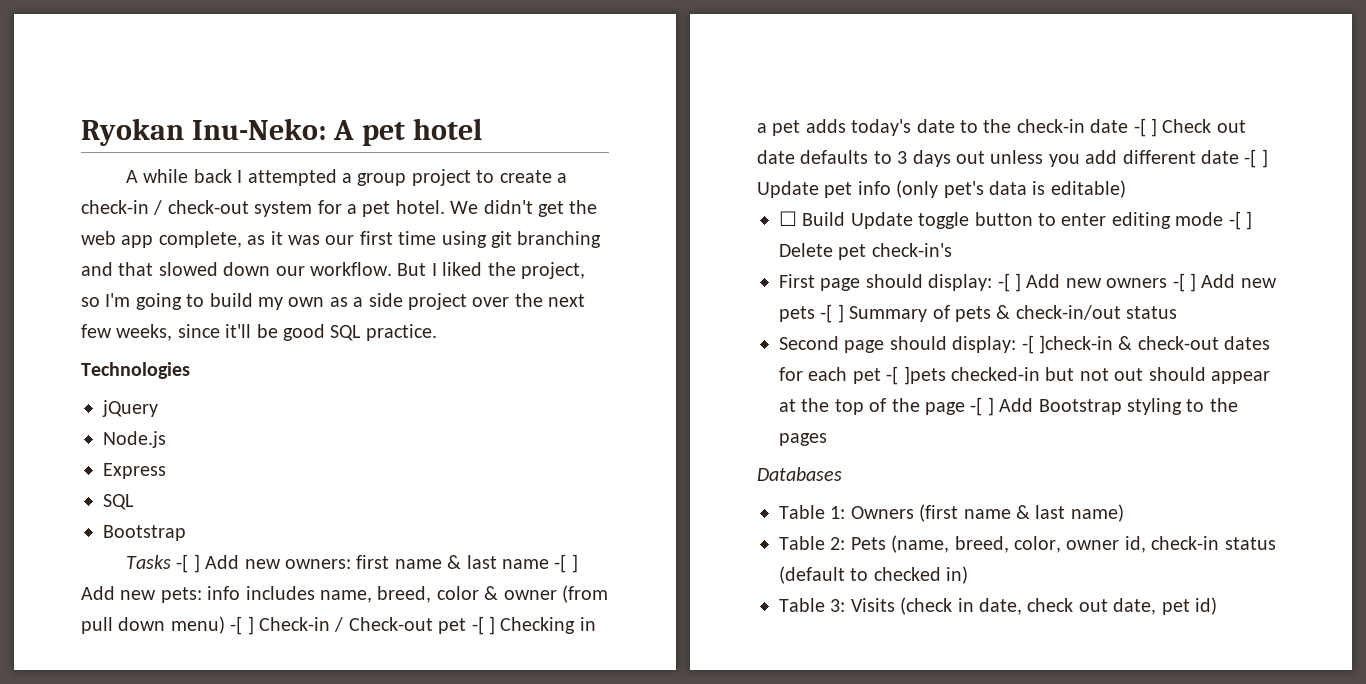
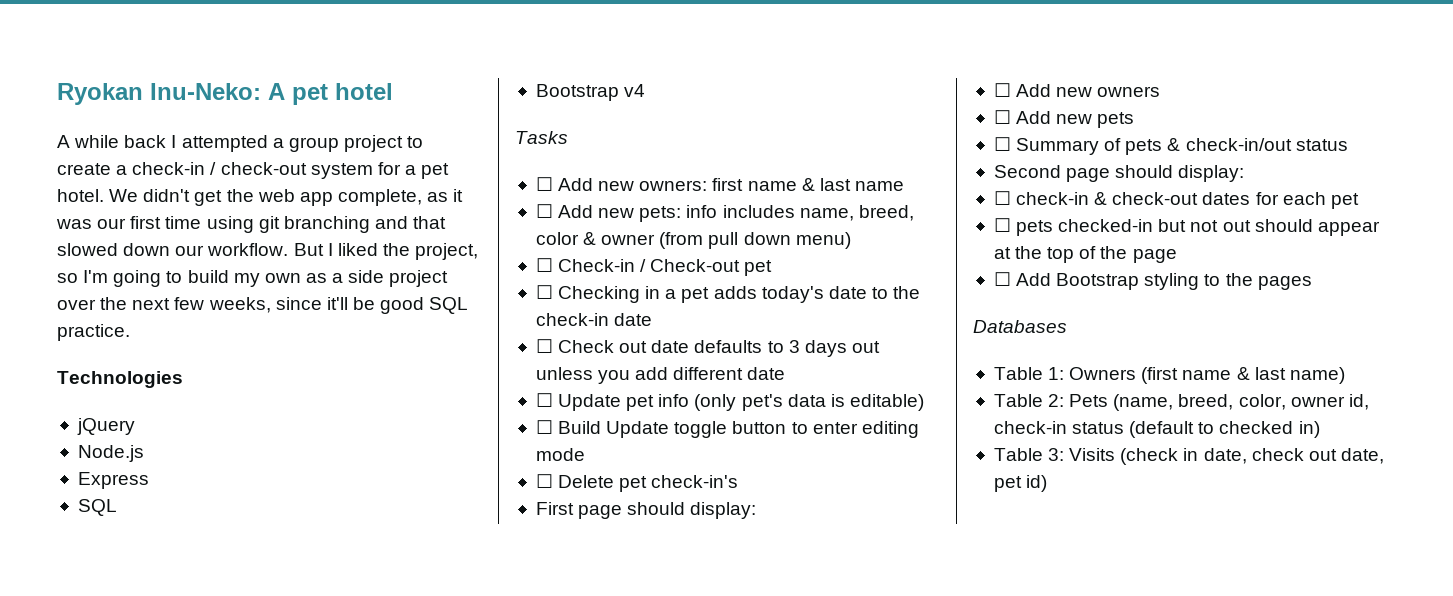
  Express
  SQL
- Bootstrap
+ Bootstrap v4
- Tasks -[ ] Add new owners: first name & last name -[ ] Add new pets: info includes name, breed, color & owner (from pull down menu) -[ ] Check-in / Check-out pet -[ ] Checking in a pet adds today's date to the check-in date -[ ] Check out date defaults to 3 days out unless you add different date -[ ] Update pet info (only pet's data is editable)
+ Tasks
+ ☐ Add new owners: first name & last name
+ ☐ Add new pets: info includes name, breed, color & owner (from pull down menu)
+ ☐ Check-in / Check-out pet
+ ☐ Checking in a pet adds today's date to the check-in date
+ ☐ Check out date defaults to 3 days out unless you add different date
+ ☐ Update pet info (only pet's data is editable)
- ☐ Build Update toggle button to enter editing mode -[ ] Delete pet check-in's
+ ☐ Build Update toggle button to enter editing mode
+ ☐ Delete pet check-in's
- First page should display: -[ ] Add new owners -[ ] Add new pets -[ ] Summary of pets & check-in/out status
+ First page should display:
+ ☐ Add new owners
+ ☐ Add new pets
+ ☐ Summary of pets & check-in/out status
- Second page should display: -[ ]check-in & check-out dates for each pet -[ ]pets checked-in but not out should appear at the top of the page -[ ] Add Bootstrap styling to the pages
+ Second page should display:
+ ☐ check-in & check-out dates for each pet
+ ☐ pets checked-in but not out should appear at the top of the page
+ ☐ Add Bootstrap styling to the pages

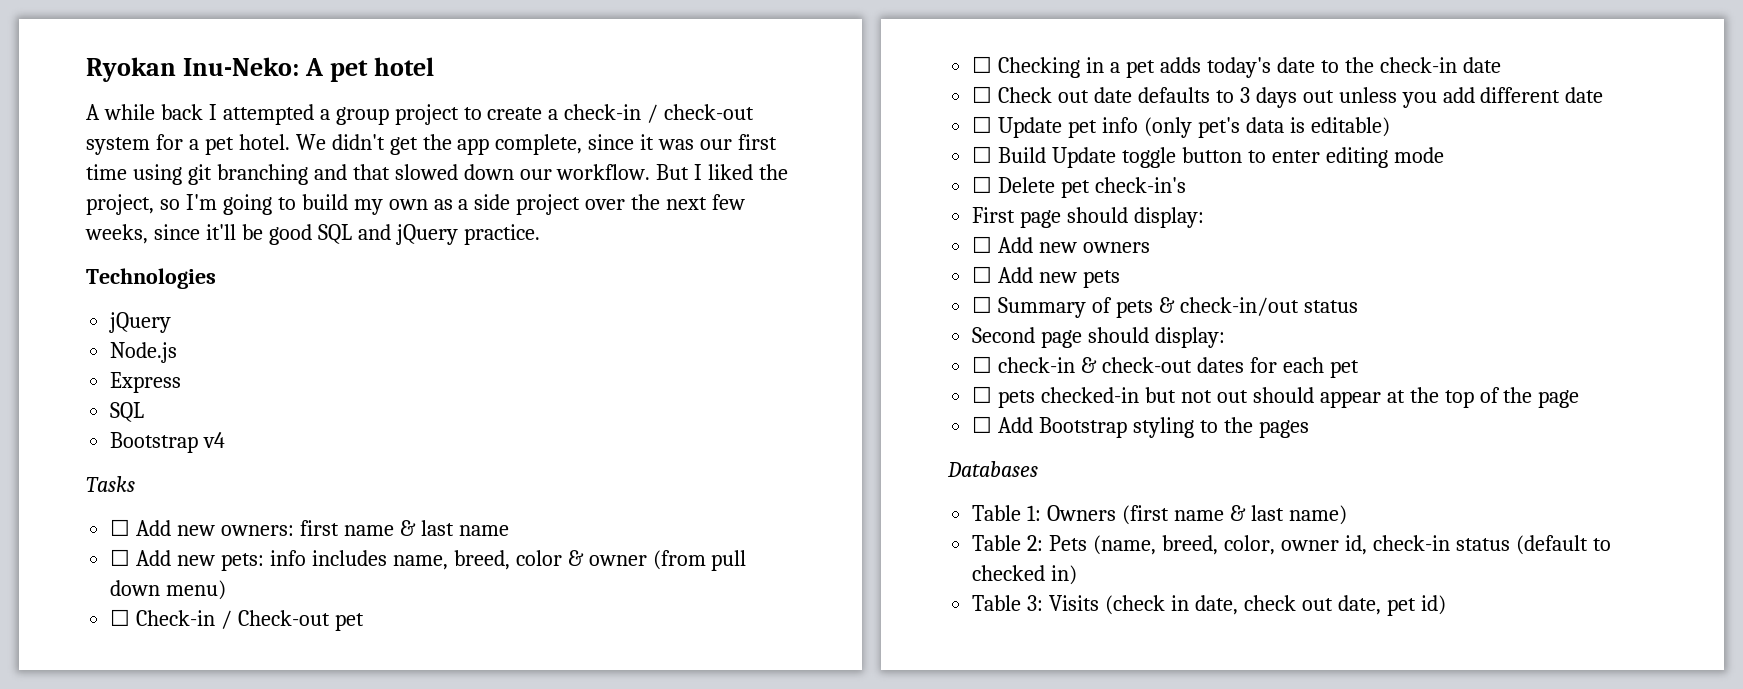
- We didn't get the web app complete, as it was our first time using git branching and that slowed down our workflow.
+ We didn't get the app complete, since it was our first time using git branching and that slowed down our workflow.
- But I liked the project, so I'm going to build my own as a side project over the next few weeks, since it'll be good SQL practice.
+ But I liked the project, so I'm going to build my own as a side project over the next few weeks, since it'll be good SQL and jQuery practice.

